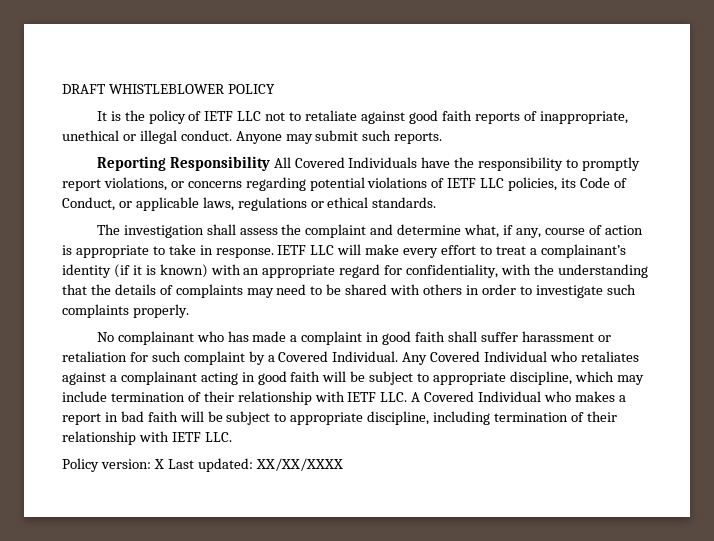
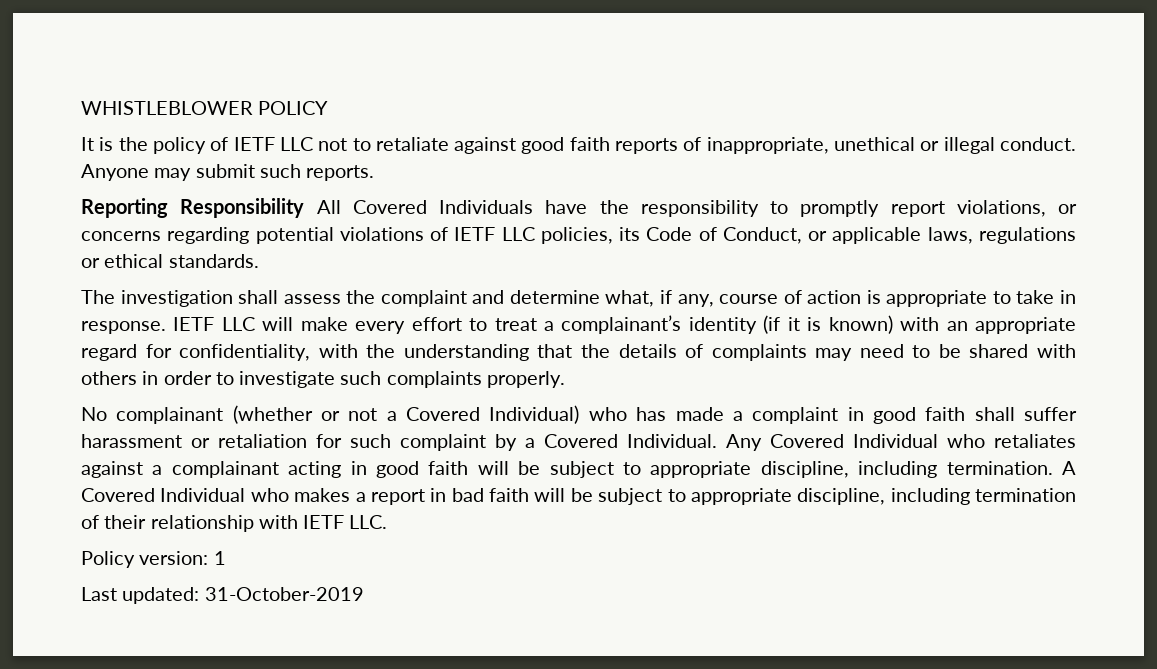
- DRAFT WHISTLEBLOWER POLICY
+ WHISTLEBLOWER POLICY
- No complainant who has made a complaint in good faith shall suffer harassment or retaliation for such complaint by a Covered Individual.
+ No complainant (whether or not a Covered Individual) who has made a complaint in good faith shall suffer harassment or retaliation for such complaint by a Covered Individual.
- Any Covered Individual who retaliates against a complainant acting in good faith will be subject to appropriate discipline, which may include termination of their relationship with IETF LLC. A Covered Individual who makes a report in bad faith will be subject to appropriate discipline, including termination of their relationship with IETF LLC.
+ Any Covered Individual who retaliates against a complainant acting in good faith will be subject to appropriate discipline, including termination. A Covered Individual who makes a report in bad faith will be subject to appropriate discipline, including termination of their relationship with IETF LLC.
- Policy version: X Last updated: XX/XX/XXXX
+ Policy version: 1
+ Last updated: 31-October-2019

